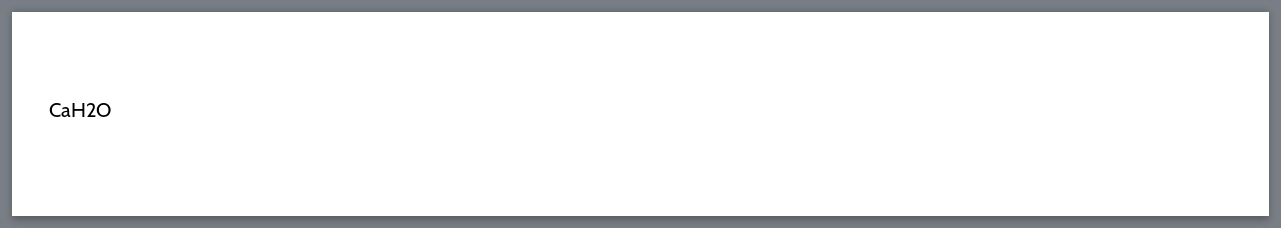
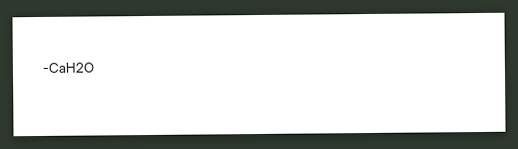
- CaH2O
+ -CaH2O

